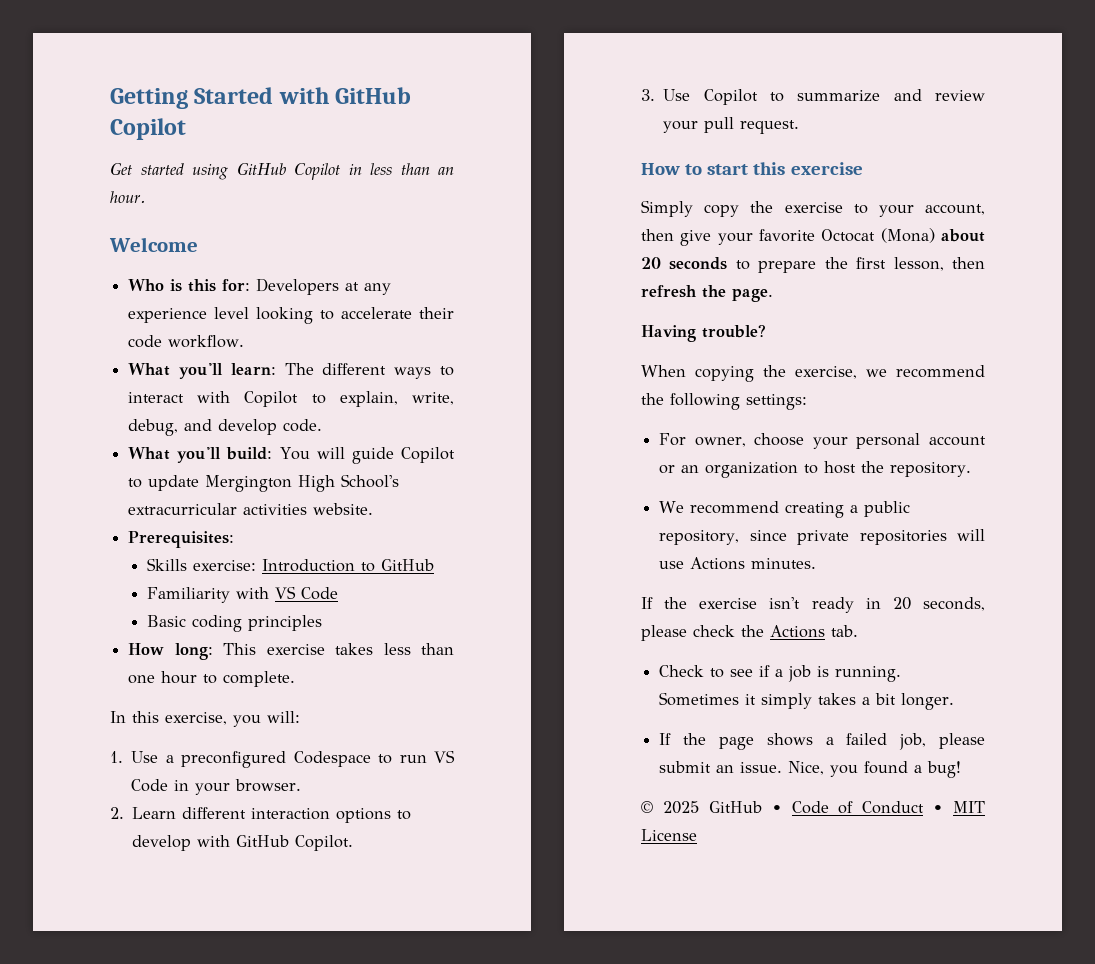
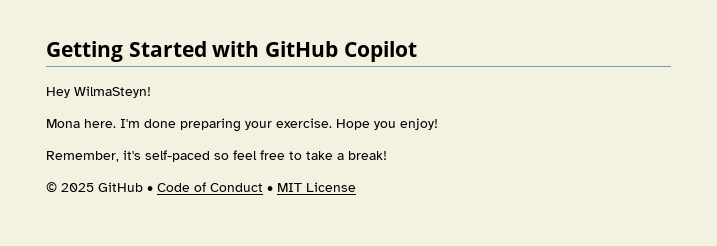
- Get started using GitHub Copilot in less than an hour.
- Welcome
- Who is this for: Developers at any experience level looking to accelerate their code workflow.
- What you'll learn: The different ways to interact with Copilot to explain, write, debug, and develop code.
- What you'll build: You will guide Copilot to update Mergington High School's extracurricular activities website.
- Prerequisites:
- Skills exercise: Introduction to GitHub
- Familiarity with VS Code
- Basic coding principles
- How long: This exercise takes less than one hour to complete.
- In this exercise, you will:
- 1. Use a preconfigured Codespace to run VS Code in your browser.
- 2. Learn different interaction options to develop with GitHub Copilot.
- 3. Use Copilot to summarize and review your pull request.
- How to start this exercise
- Simply copy the exercise to your account, then give your favorite Octocat (Mona) about 20 seconds to prepare the first lesson, then refresh the page.
- Having trouble?
- When copying the exercise, we recommend the following settings:
- For owner, choose your personal account or an organization to host the repository.
- We recommend creating a public repository, since private repositories will use Actions minutes.
- If the exercise isn't ready in 20 seconds, please check the Actions tab.
- Check to see if a job is running. Sometimes it simply takes a bit longer.
- If the page shows a failed job, please submit an issue. Nice, you found a bug!
+ Hey WilmaSteyn!
+ Mona here. I'm done preparing your exercise. Hope you enjoy!
+ Remember, it's self-paced so feel free to take a break!

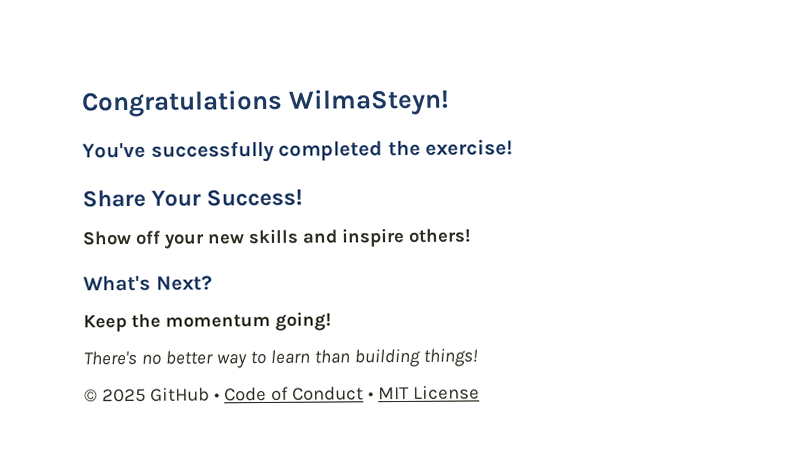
- Getting Started with GitHub Copilot
- Hey WilmaSteyn!
- Mona here. I'm done preparing your exercise. Hope you enjoy!
- Remember, it's self-paced so feel free to take a break!
+ Congratulations WilmaSteyn!
+ You've successfully completed the exercise!
+ Share Your Success!
+ Show off your new skills and inspire others!
+ What's Next?
+ Keep the momentum going!
+ There's no better way to learn than building things!

